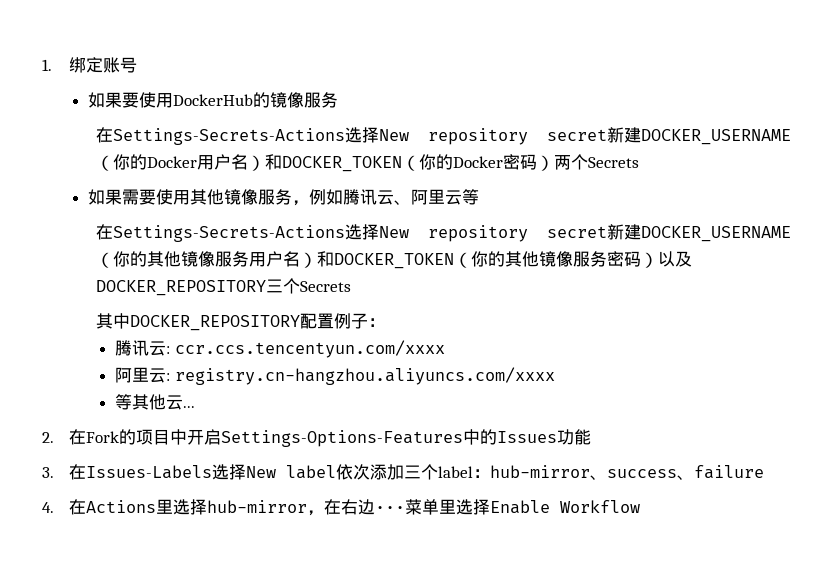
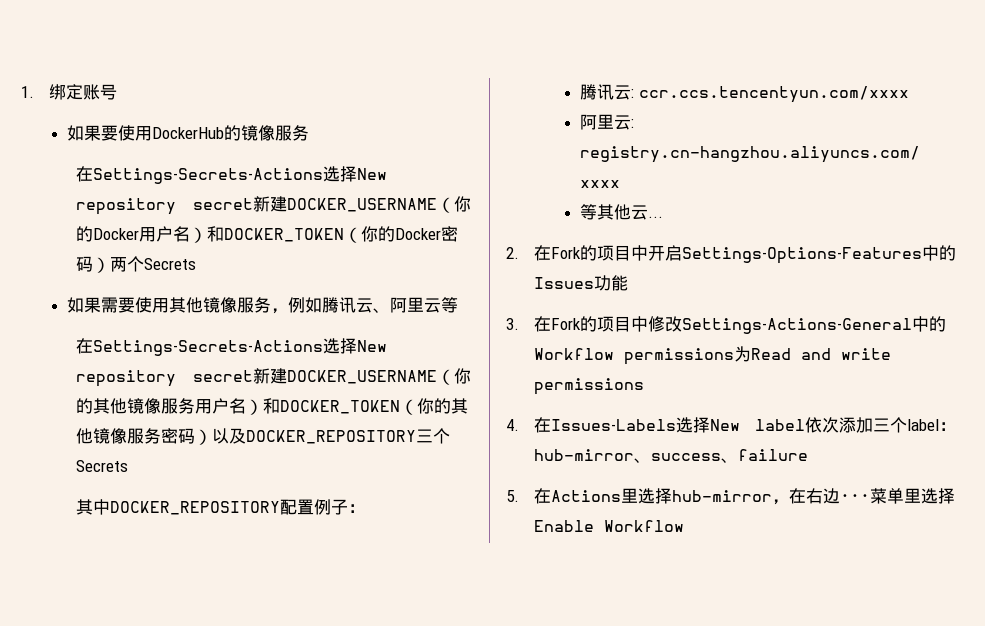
- 3.在Issues-Labels选择New label依次添加三个label：hub-mirror、success、failure
+ 3.在Fork的项目中修改Settings-Actions-General中的Workflow permissions为Read and write permissions
+ 4.在Issues-Labels选择New label依次添加三个label：hub-mirror、success、failure
- 4.在Actions里选择hub-mirror，在右边···菜单里选择Enable Workflow
+ 5.在Actions里选择hub-mirror，在右边···菜单里选择Enable Workflow

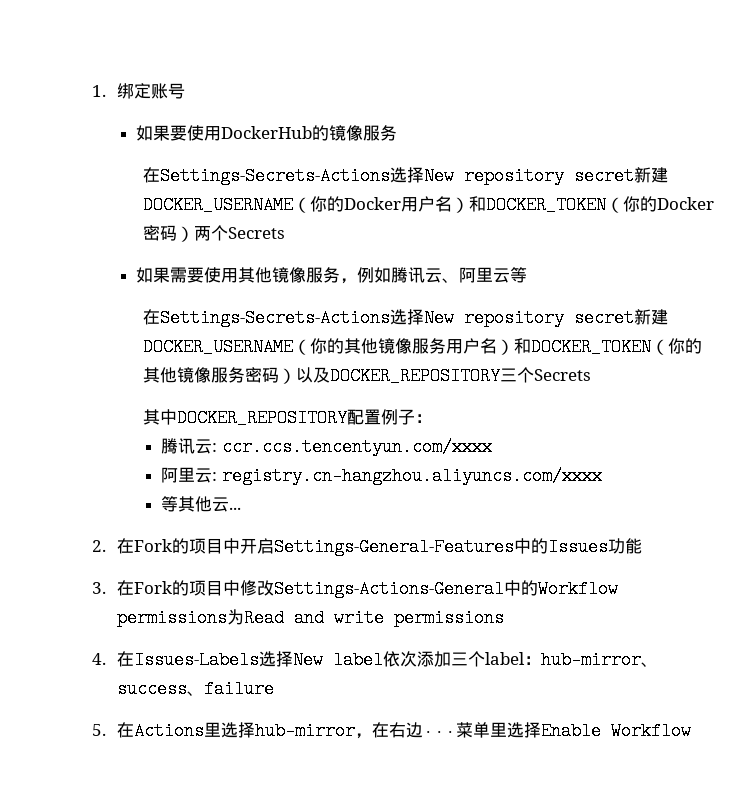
- 2.在Fork的项目中开启Settings-Options-Features中的Issues功能
+ 2.在Fork的项目中开启Settings-General-Features中的Issues功能

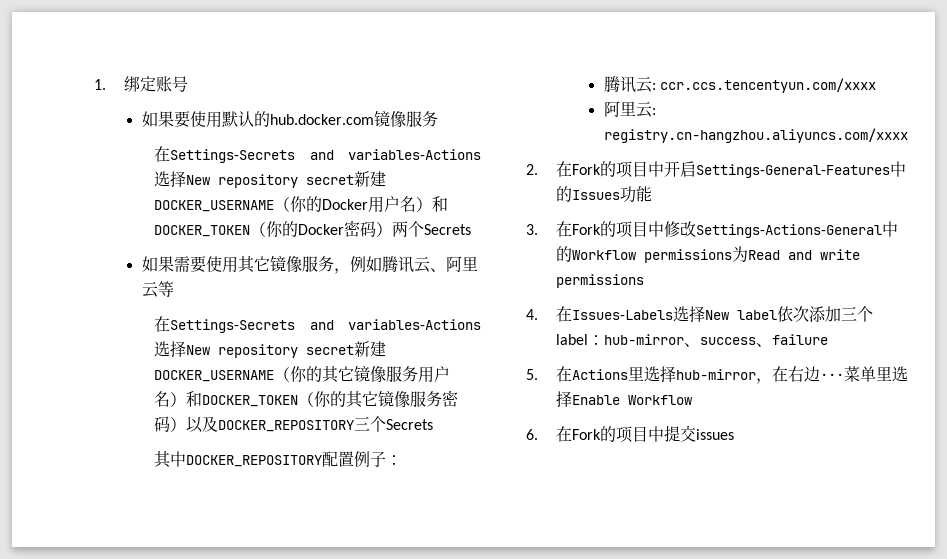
- 如果要使用DockerHub的镜像服务
+ 如果要使用默认的hub.docker.com镜像服务
- 在Settings-Secrets-Actions选择New repository secret新建DOCKER_USERNAME（你的Docker用户名）和DOCKER_TOKEN（你的Docker密码）两个Secrets
+ 在Settings-Secrets and variables-Actions选择New repository secret新建DOCKER_USERNAME（你的Docker用户名）和DOCKER_TOKEN（你的Docker密码）两个Secrets
- 如果需要使用其他镜像服务，例如腾讯云、阿里云等
+ 如果需要使用其它镜像服务，例如腾讯云、阿里云等
- 在Settings-Secrets-Actions选择New repository secret新建DOCKER_USERNAME（你的其他镜像服务用户名）和DOCKER_TOKEN（你的其他镜像服务密码）以及DOCKER_REPOSITORY三个Secrets
+ 在Settings-Secrets and variables-Actions选择New repository secret新建DOCKER_USERNAME（你的其它镜像服务用户名）和DOCKER_TOKEN（你的其它镜像服务密码）以及DOCKER_REPOSITORY三个Secrets
- 等其他云...
+ 6.在Fork的项目中提交issues

